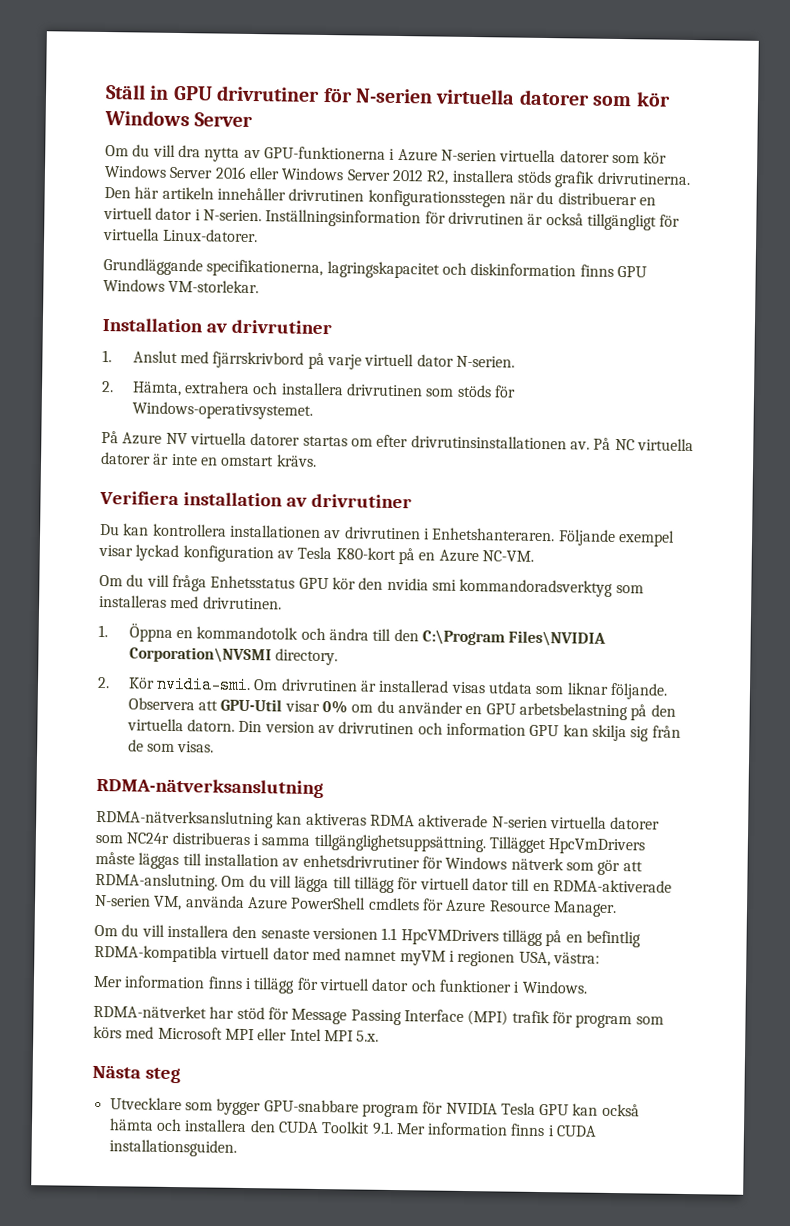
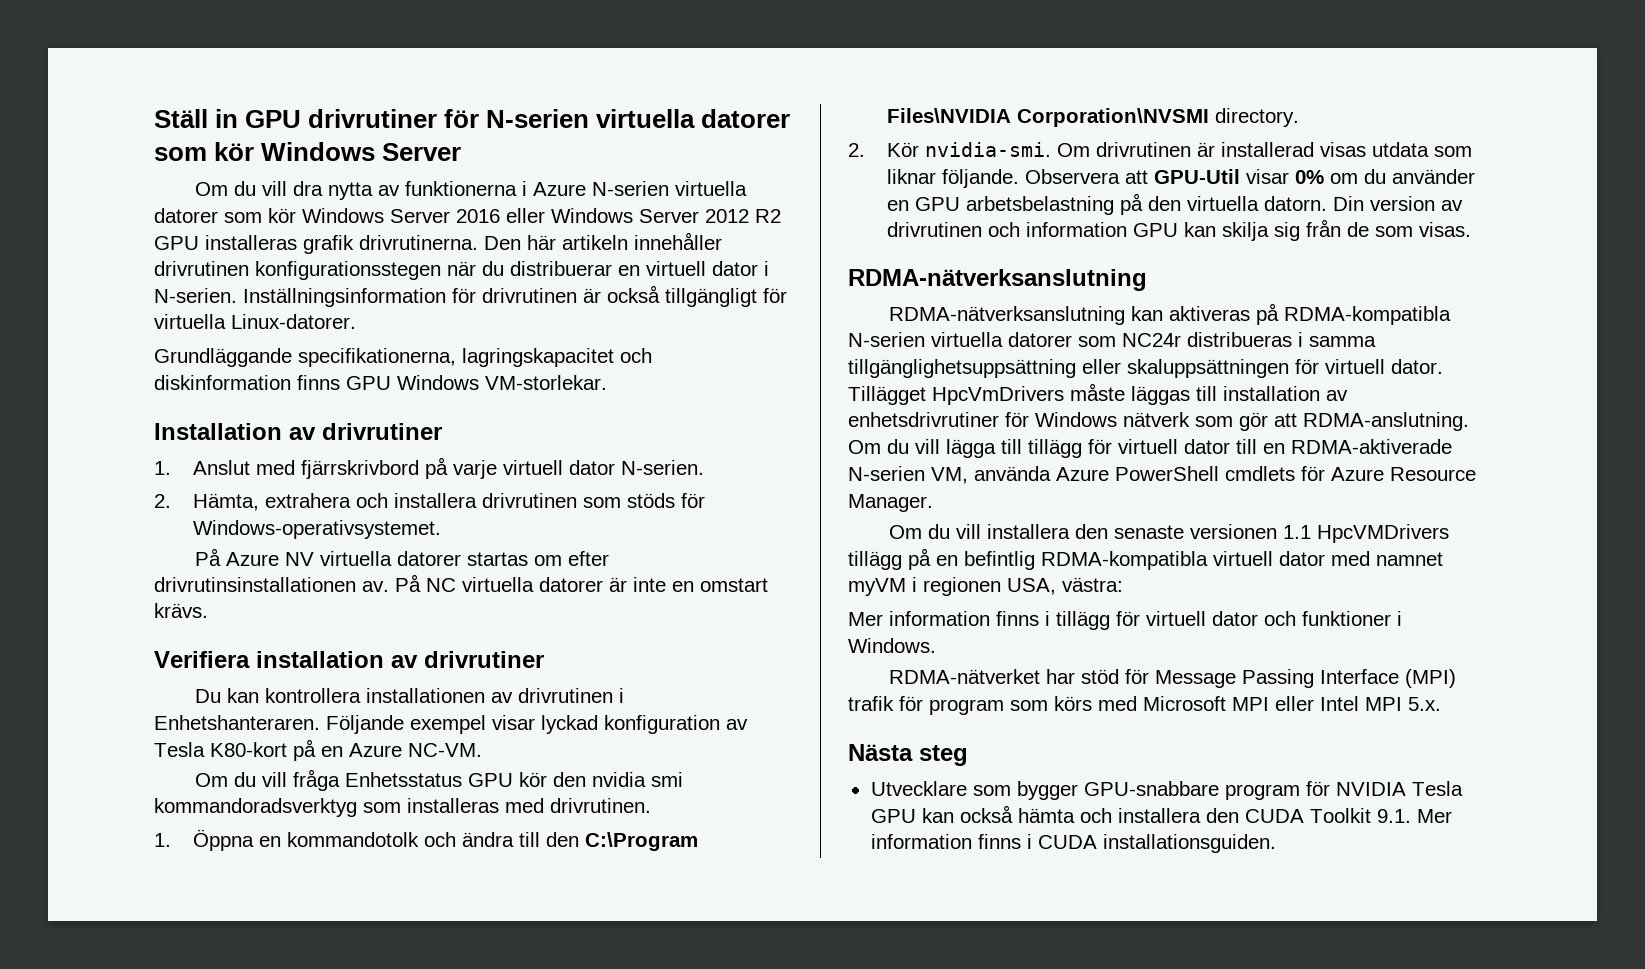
- Om du vill dra nytta av GPU-funktionerna i Azure N-serien virtuella datorer som kör Windows Server 2016 eller Windows Server 2012 R2, installera stöds grafik drivrutinerna.
+ Om du vill dra nytta av funktionerna i Azure N-serien virtuella datorer som kör Windows Server 2016 eller Windows Server 2012 R2 GPU installeras grafik drivrutinerna.
- RDMA-nätverksanslutning kan aktiveras RDMA aktiverade N-serien virtuella datorer som NC24r distribueras i samma tillgänglighetsuppsättning.
+ RDMA-nätverksanslutning kan aktiveras på RDMA-kompatibla N-serien virtuella datorer som NC24r distribueras i samma tillgänglighetsuppsättning eller skaluppsättningen för virtuell dator.

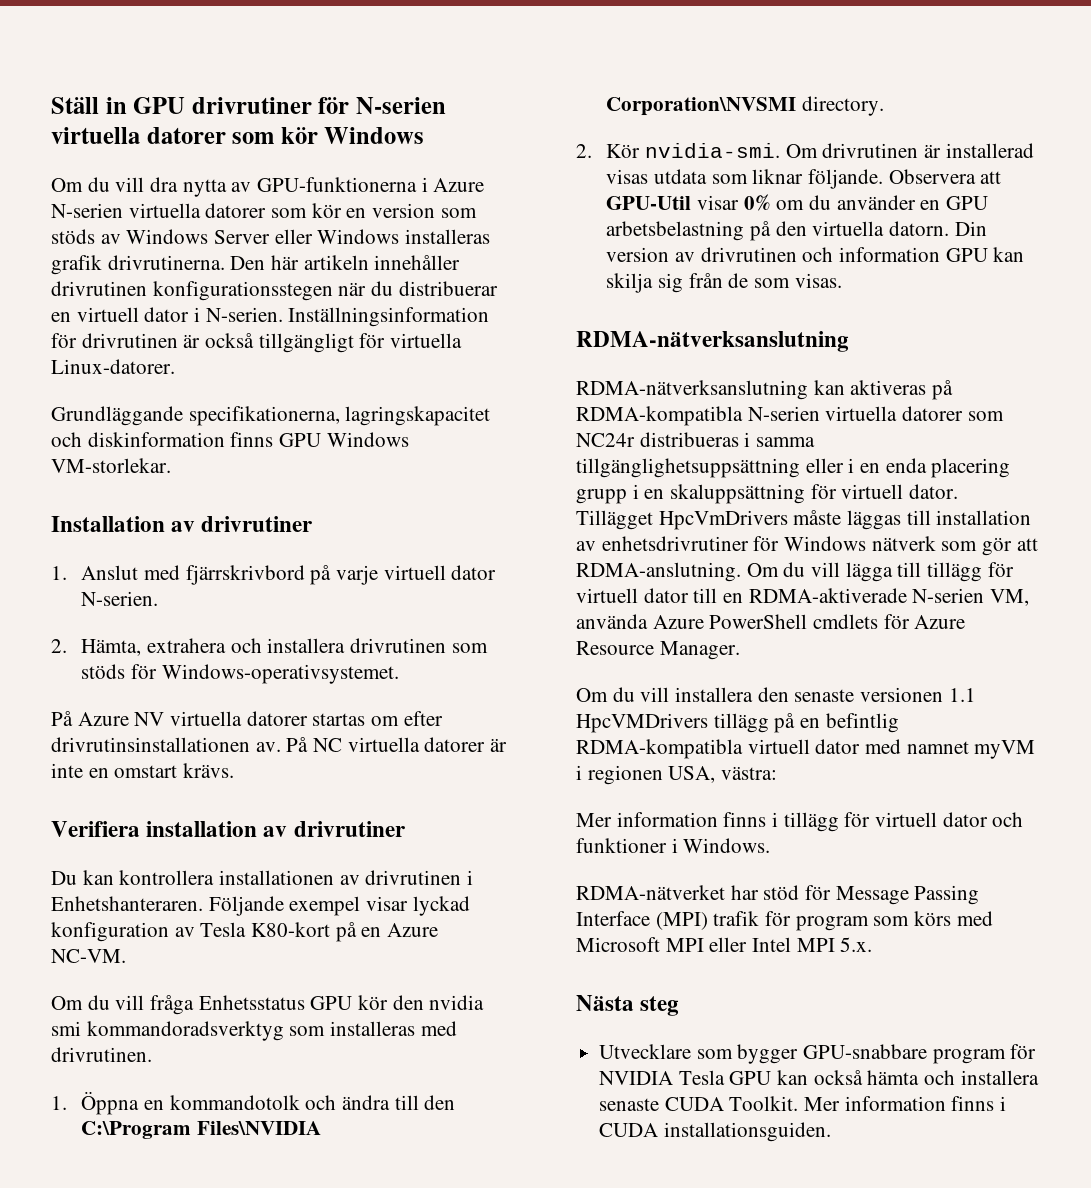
- Ställ in GPU drivrutiner för N-serien virtuella datorer som kör Windows Server
+ Ställ in GPU drivrutiner för N-serien virtuella datorer som kör Windows
- Om du vill dra nytta av funktionerna i Azure N-serien virtuella datorer som kör Windows Server 2016 eller Windows Server 2012 R2 GPU installeras grafik drivrutinerna.
+ Om du vill dra nytta av GPU-funktionerna i Azure N-serien virtuella datorer som kör en version som stöds av Windows Server eller Windows installeras grafik drivrutinerna.
- RDMA-nätverksanslutning kan aktiveras på RDMA-kompatibla N-serien virtuella datorer som NC24r distribueras i samma tillgänglighetsuppsättning eller skaluppsättningen för virtuell dator.
+ RDMA-nätverksanslutning kan aktiveras på RDMA-kompatibla N-serien virtuella datorer som NC24r distribueras i samma tillgänglighetsuppsättning eller i en enda placering grupp i en skaluppsättning för virtuell dator.
- Utvecklare som bygger GPU-snabbare program för NVIDIA Tesla GPU kan också hämta och installera den CUDA Toolkit 9.1. Mer information finns i CUDA installationsguiden.
+ Utvecklare som bygger GPU-snabbare program för NVIDIA Tesla GPU kan också hämta och installera senaste CUDA Toolkit. Mer information finns i CUDA installationsguiden.

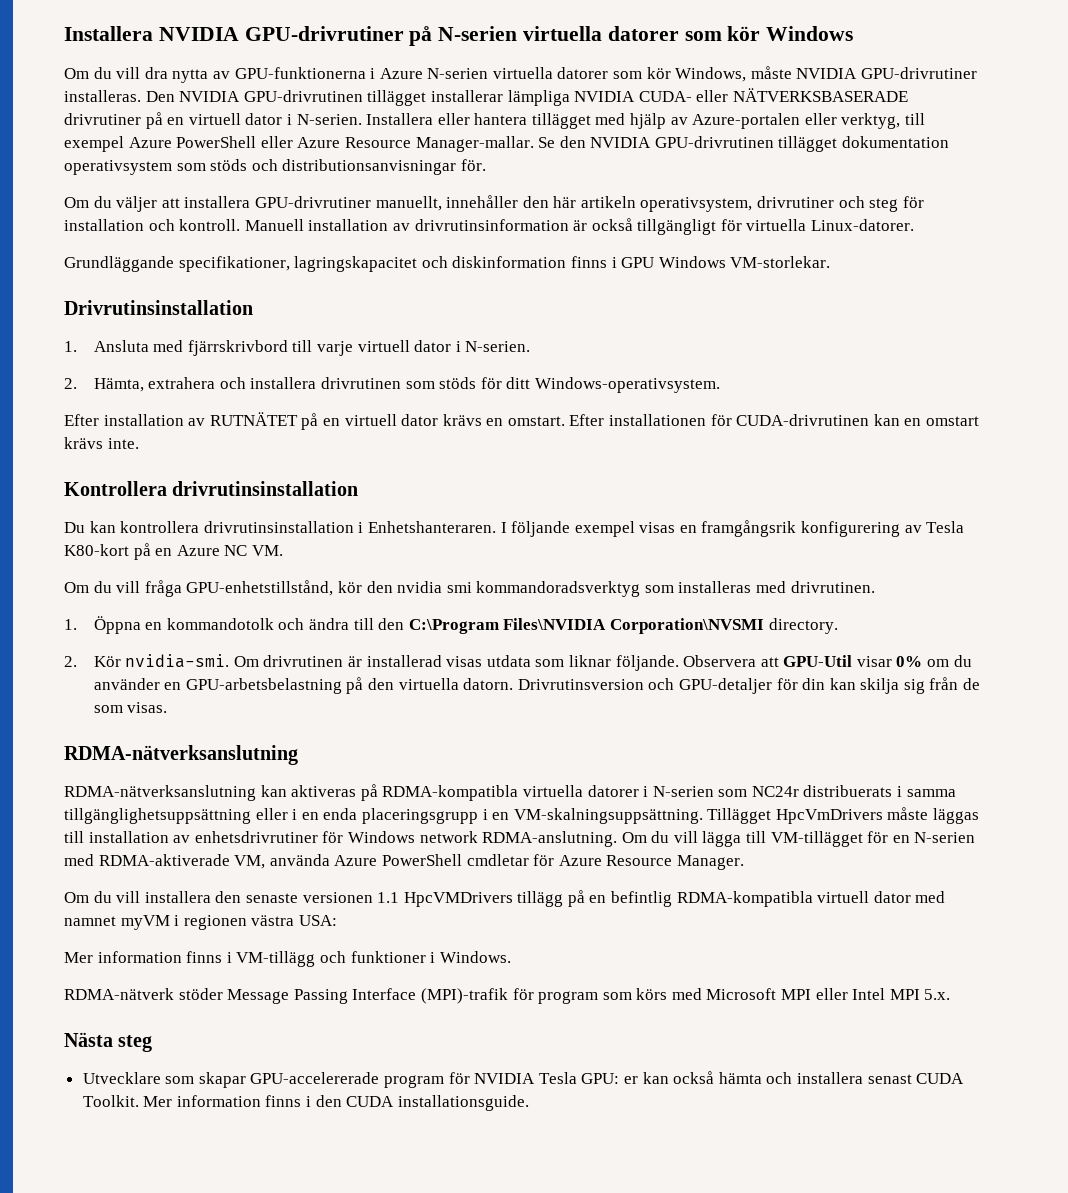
- Ställ in GPU drivrutiner för N-serien virtuella datorer som kör Windows
+ Installera NVIDIA GPU-drivrutiner på N-serien virtuella datorer som kör Windows
- Om du vill dra nytta av GPU-funktionerna i Azure N-serien virtuella datorer som kör en version som stöds av Windows Server eller Windows installeras grafik drivrutinerna. Den här artikeln innehåller drivrutinen konfigurationsstegen när du distribuerar en virtuell dator i N-serien.
+ Om du vill dra nytta av GPU-funktionerna i Azure N-serien virtuella datorer som kör Windows, måste NVIDIA GPU-drivrutiner installeras. Den NVIDIA GPU-drivrutinen tillägget installerar lämpliga NVIDIA CUDA- eller NÄTVERKSBASERADE drivrutiner på en virtuell dator i N-serien.
- Inställningsinformation för drivrutinen är också tillgängligt för virtuella Linux-datorer.
+ Installera eller hantera tillägget med hjälp av Azure-portalen eller verktyg, till exempel Azure PowerShell eller Azure Resource Manager-mallar. Se den NVIDIA GPU-drivrutinen tillägget dokumentation operativsystem som stöds och distributionsanvisningar för.
+ Om du väljer att installera GPU-drivrutiner manuellt, innehåller den här artikeln operativsystem, drivrutiner och steg för installation och kontroll. Manuell installation av drivrutinsinformation är också tillgängligt för virtuella Linux-datorer.
- Grundläggande specifikationerna, lagringskapacitet och diskinformation finns GPU Windows VM-storlekar.
+ Grundläggande specifikationer, lagringskapacitet och diskinformation finns i GPU Windows VM-storlekar.
- Installation av drivrutiner
- 1. Anslut med fjärrskrivbord på varje virtuell dator N-serien.
+ Drivrutinsinstallation
+ 1. Ansluta med fjärrskrivbord till varje virtuell dator i N-serien.
- 2. Hämta, extrahera och installera drivrutinen som stöds för Windows-operativsystemet.
- På Azure NV virtuella datorer startas om efter drivrutinsinstallationen av. På NC virtuella datorer är inte en omstart krävs.
- Verifiera installation av drivrutiner
- Du kan kontrollera installationen av drivrutinen i Enhetshanteraren. Följande exempel visar lyckad konfiguration av Tesla K80-kort på en Azure NC-VM.
+ 2. Hämta, extrahera och installera drivrutinen som stöds för ditt Windows-operativsystem.
+ Efter installation av RUTNÄTET på en virtuell dator krävs en omstart. Efter installationen för CUDA-drivrutinen kan en omstart krävs inte.
+ Kontrollera drivrutinsinstallation
+ Du kan kontrollera drivrutinsinstallation i Enhetshanteraren. I följande exempel visas en framgångsrik konfigurering av Tesla K80-kort på en Azure NC VM.
- Om du vill fråga Enhetsstatus GPU kör den nvidia smi kommandoradsverktyg som installeras med drivrutinen.
+ Om du vill fråga GPU-enhetstillstånd, kör den nvidia smi kommandoradsverktyg som installeras med drivrutinen.
- Observera att GPU-Util visar 0% om du använder en GPU arbetsbelastning på den virtuella datorn.
+ Observera att GPU-Util visar 0% om du använder en GPU-arbetsbelastning på den virtuella datorn.
- Din version av drivrutinen och information GPU kan skilja sig från de som visas.
+ Drivrutinsversion och GPU-detaljer för din kan skilja sig från de som visas.
- RDMA-nätverksanslutning kan aktiveras på RDMA-kompatibla N-serien virtuella datorer som NC24r distribueras i samma tillgänglighetsuppsättning eller i en enda placering grupp i en skaluppsättning för virtuell dator.
+ RDMA-nätverksanslutning kan aktiveras på RDMA-kompatibla virtuella datorer i N-serien som NC24r distribuerats i samma tillgänglighetsuppsättning eller i en enda placeringsgrupp i en VM-skalningsuppsättning.
- Tillägget HpcVmDrivers måste läggas till installation av enhetsdrivrutiner för Windows nätverk som gör att RDMA-anslutning.
+ Tillägget HpcVmDrivers måste läggas till installation av enhetsdrivrutiner för Windows network RDMA-anslutning.
- Om du vill lägga till tillägg för virtuell dator till en RDMA-aktiverade N-serien VM, använda Azure PowerShell cmdlets för Azure Resource Manager.
+ Om du vill lägga till VM-tillägget för en N-serien med RDMA-aktiverade VM, använda Azure PowerShell cmdletar för Azure Resource Manager.
- Om du vill installera den senaste versionen 1.1 HpcVMDrivers tillägg på en befintlig RDMA-kompatibla virtuell dator med namnet myVM i regionen USA, västra:
- Mer information finns i tillägg för virtuell dator och funktioner i Windows.
+ Om du vill installera den senaste versionen 1.1 HpcVMDrivers tillägg på en befintlig RDMA-kompatibla virtuell dator med namnet myVM i regionen västra USA:
+ Mer information finns i VM-tillägg och funktioner i Windows.
- RDMA-nätverket har stöd för Message Passing Interface (MPI) trafik för program som körs med Microsoft MPI eller Intel MPI 5.x.
+ RDMA-nätverk stöder Message Passing Interface (MPI)-trafik för program som körs med Microsoft MPI eller Intel MPI 5.x.
- Utvecklare som bygger GPU-snabbare program för NVIDIA Tesla GPU kan också hämta och installera senaste CUDA Toolkit.
+ Utvecklare som skapar GPU-accelererade program för NVIDIA Tesla GPU: er kan också hämta och installera senast CUDA Toolkit.
- Mer information finns i CUDA installationsguiden.
+ Mer information finns i den CUDA installationsguide.

